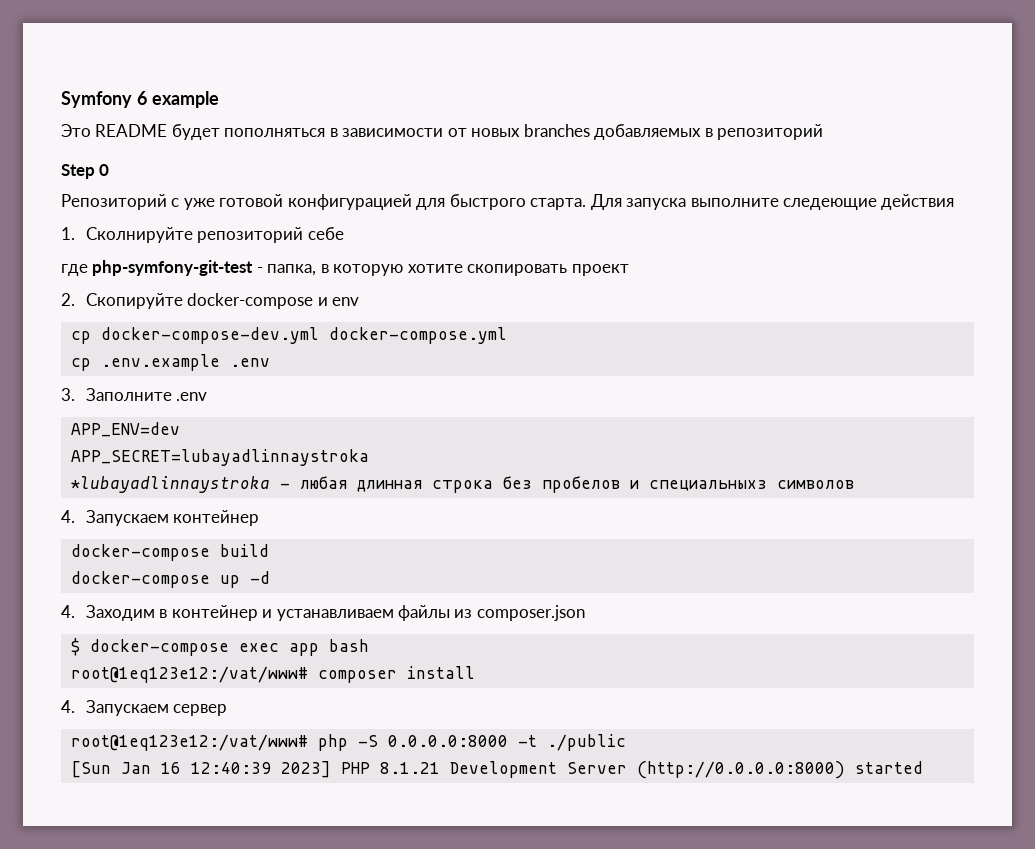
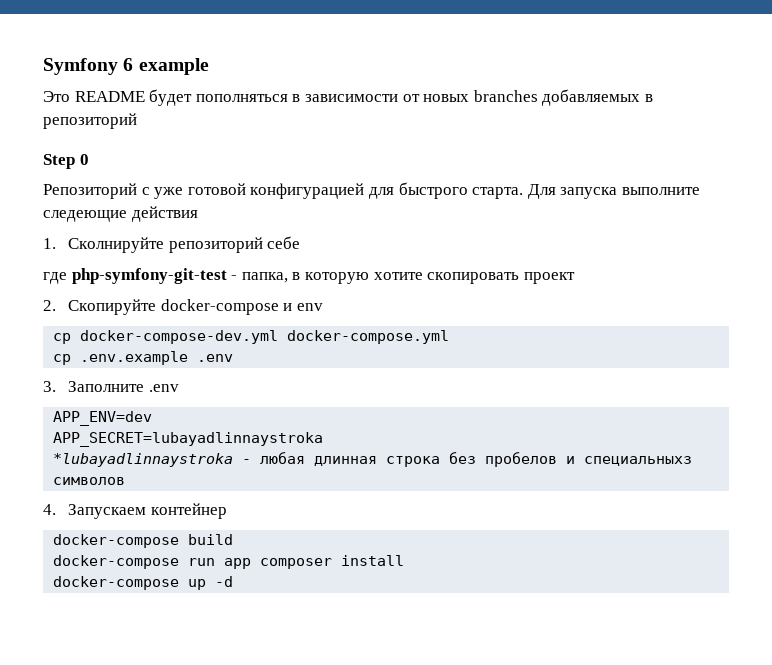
+ docker-compose run app composer install
  docker-compose up -d
- 4. Заходим в контейнер и устанавливаем файлы из composer.json
- $ docker-compose exec app bash
- root@1eq123e12:/vat/www# composer install
- 4. Запускаем сервер
- root@1eq123e12:/vat/www# php -S 0.0.0.0:8000 -t ./public
- [Sun Jan 16 12:40:39 2023] PHP 8.1.21 Development Server (http://0.0.0.0:8000) started

